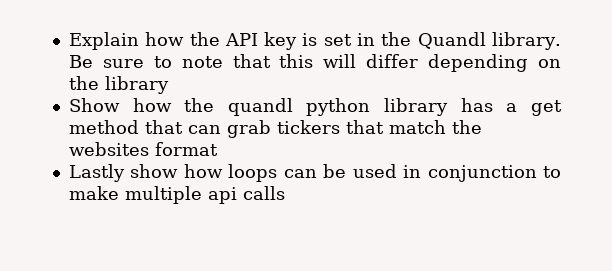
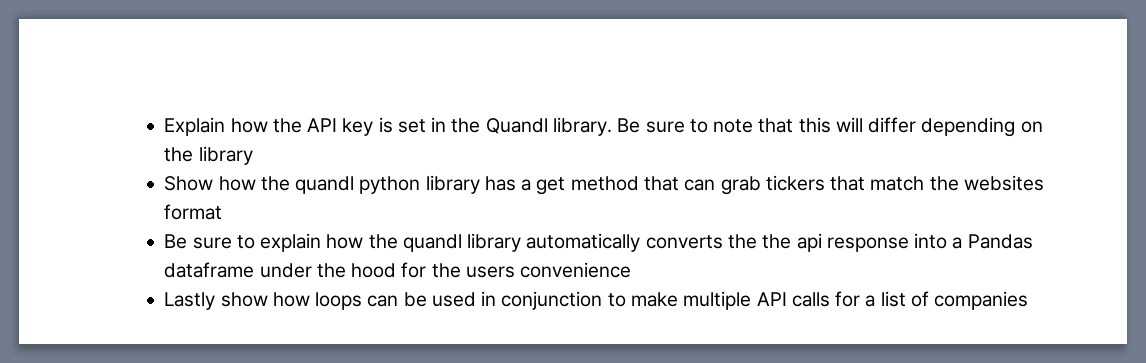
+ Be sure to explain how the quandl library automatically converts the the api response into a Pandas dataframe under the hood for the users convenience
- Lastly show how loops can be used in conjunction to make multiple api calls
+ Lastly show how loops can be used in conjunction to make multiple API calls for a list of companies

